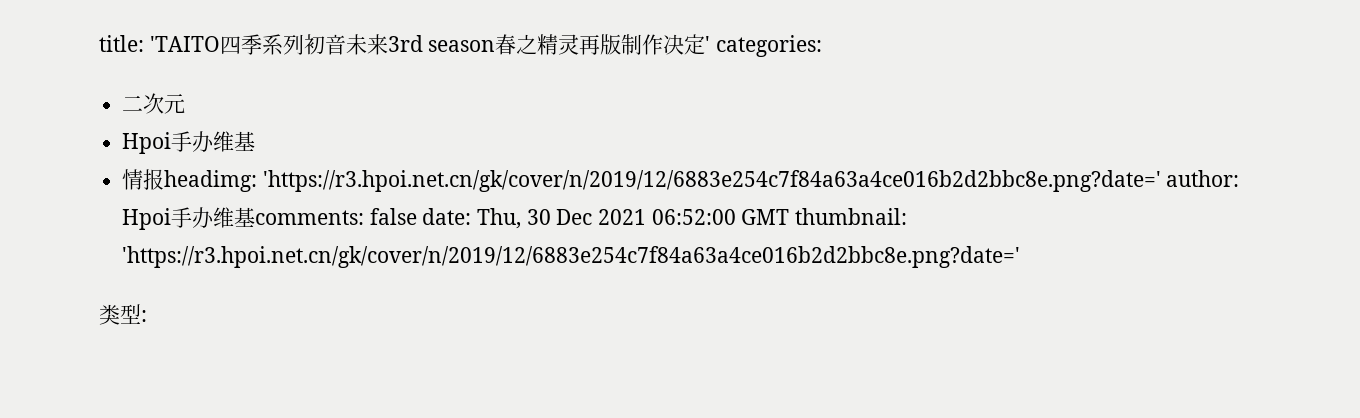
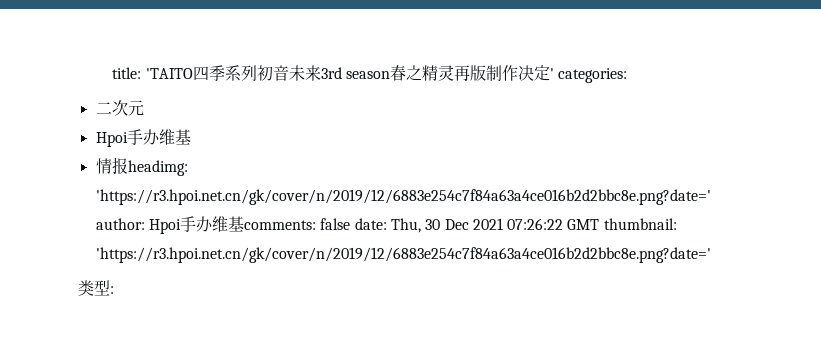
- 情报headimg: 'https://r3.hpoi.net.cn/gk/cover/n/2019/12/6883e254c7f84a63a4ce016b2d2bbc8e.png?date=' author: Hpoi手办维基comments: false date: Thu, 30 Dec 2021 06:52:00 GMT thumbnail: 'https://r3.hpoi.net.cn/gk/cover/n/2019/12/6883e254c7f84a63a4ce016b2d2bbc8e.png?date='
+ 情报headimg: 'https://r3.hpoi.net.cn/gk/cover/n/2019/12/6883e254c7f84a63a4ce016b2d2bbc8e.png?date=' author: Hpoi手办维基comments: false date: Thu, 30 Dec 2021 07:26:22 GMT thumbnail: 'https://r3.hpoi.net.cn/gk/cover/n/2019/12/6883e254c7f84a63a4ce016b2d2bbc8e.png?date='

